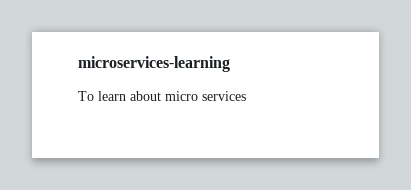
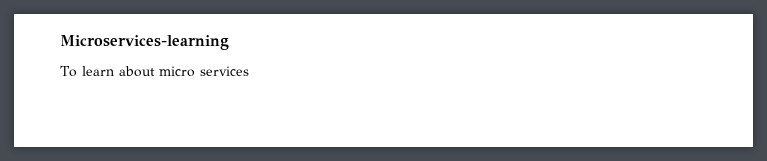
- microservices-learning
+ Microservices-learning

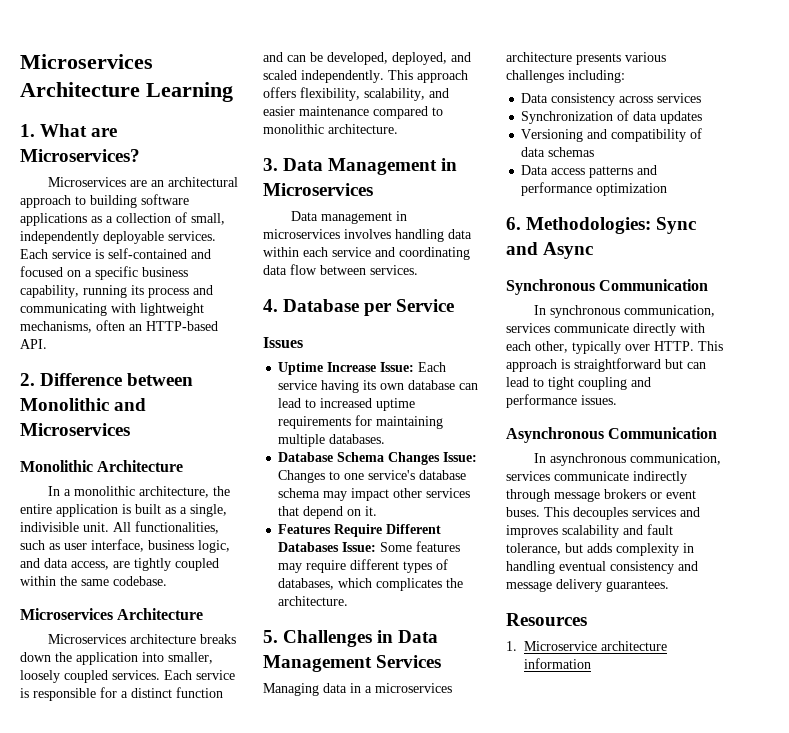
- Microservices-learning
- To learn about micro services
+ Microservices Architecture Learning
+ 1. What are Microservices?
+ Microservices are an architectural approach to building software applications as a collection of small, independently deployable services. Each service is self-contained and focused on a specific business capability, running its process and communicating with lightweight mechanisms, often an HTTP-based API.
+ 2. Difference between Monolithic and Microservices
+ Monolithic Architecture
+ In a monolithic architecture, the entire application is built as a single, indivisible unit. All functionalities, such as user interface, business logic, and data access, are tightly coupled within the same codebase.
+ Microservices Architecture
+ Microservices architecture breaks down the application into smaller, loosely coupled services. Each service is responsible for a distinct function and can be developed, deployed, and scaled independently. This approach offers flexibility, scalability, and easier maintenance compared to monolithic architecture.
+ 3. Data Management in Microservices
+ Data management in microservices involves handling data within each service and coordinating data flow between services.
+ 4. Database per Service
+ Issues
+ Uptime Increase Issue: Each service having its own database can lead to increased uptime requirements for maintaining multiple databases.
+ Database Schema Changes Issue: Changes to one service's database schema may impact other services that depend on it.
+ Features Require Different Databases Issue: Some features may require different types of databases, which complicates the architecture.
+ 5. Challenges in Data Management Services
+ Managing data in a microservices architecture presents various challenges including:
+ Data consistency across services
+ Synchronization of data updates
+ Versioning and compatibility of data schemas
+ Data access patterns and performance optimization
+ 6. Methodologies: Sync and Async
+ Synchronous Communication
+ In synchronous communication, services communicate directly with each other, typically over HTTP. This approach is straightforward but can lead to tight coupling and performance issues.
+ Asynchronous Communication
+ In asynchronous communication, services communicate indirectly through message brokers or event buses. This decouples services and improves scalability and fault tolerance, but adds complexity in handling eventual consistency and message delivery guarantees.
+ Resources
+ 1. Microservice architecture information

